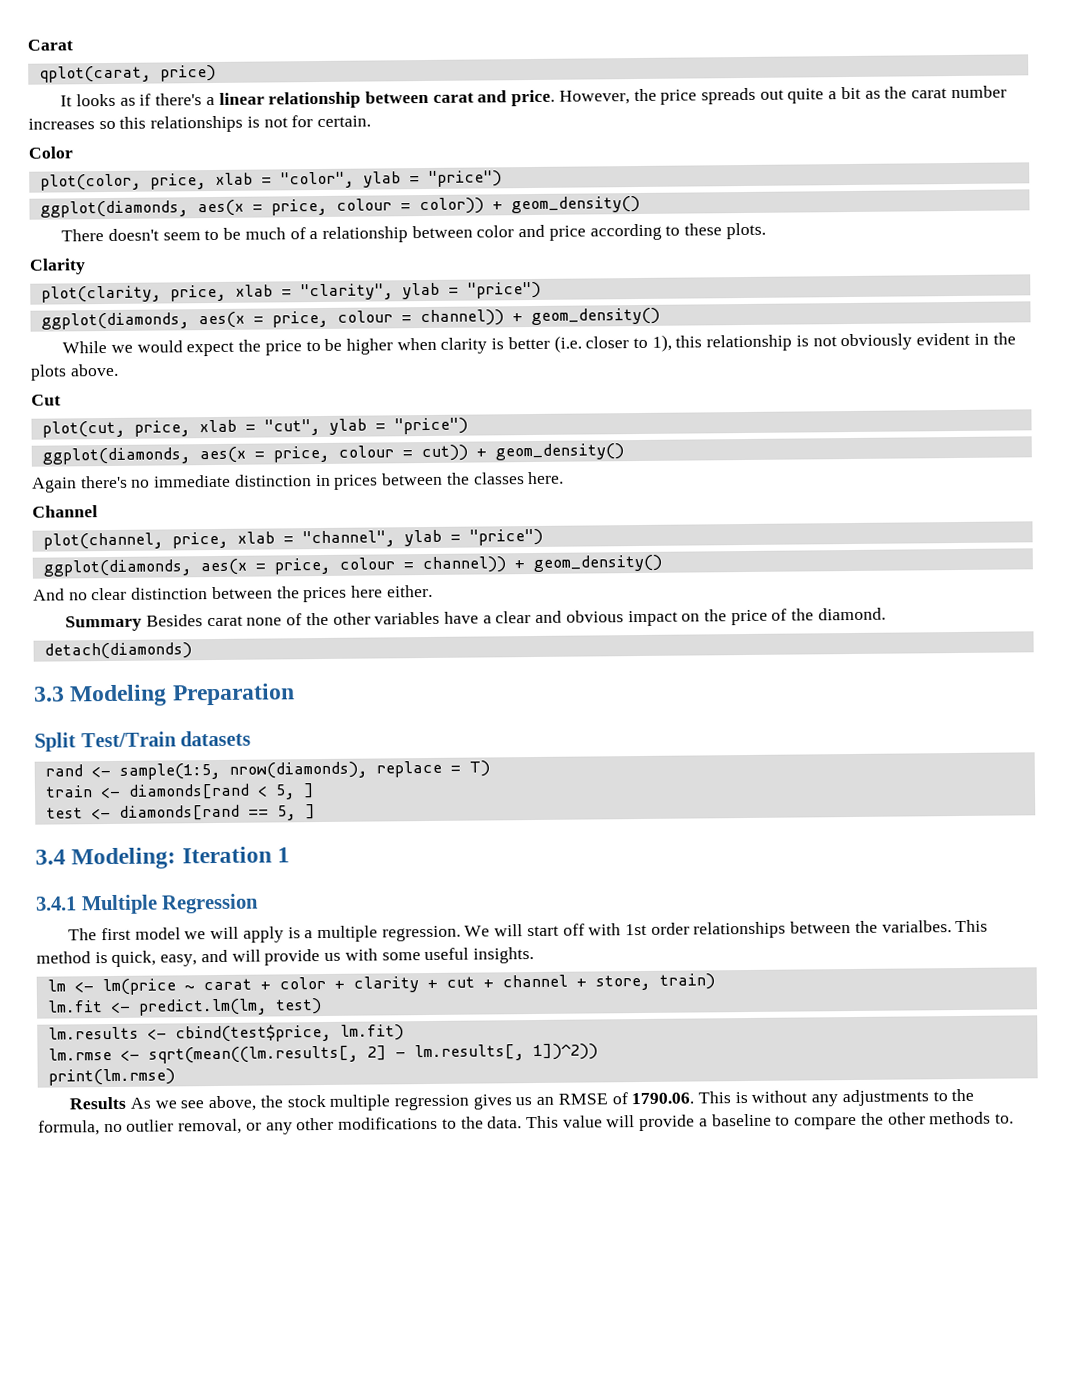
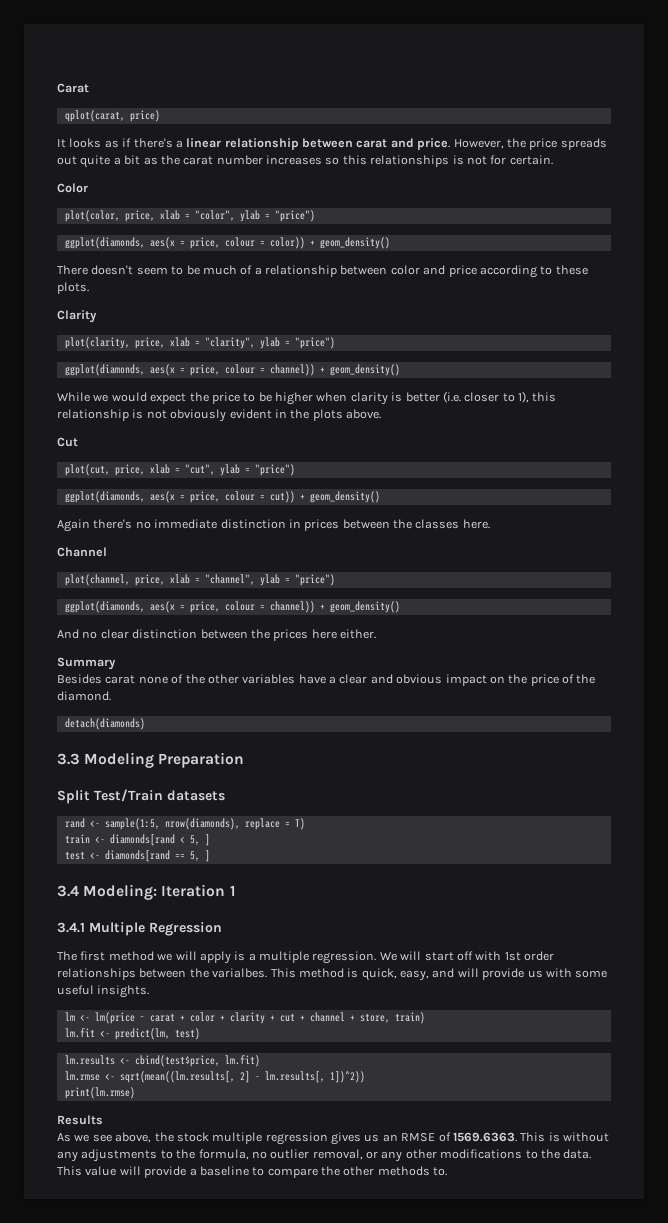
- Summary Besides carat none of the other variables have a clear and obvious impact on the price of the diamond.
+ Summary
+ Besides carat none of the other variables have a clear and obvious impact on the price of the diamond.
- The first model we will apply is a multiple regression.
+ The first method we will apply is a multiple regression.
- lm.fit <- predict.lm(lm, test)
+ lm.fit <- predict(lm, test)
- Results As we see above, the stock multiple regression gives us an RMSE of 1790.06. This is without any adjustments to the formula, no outlier removal, or any other modifications to the data.
+ Results
+ As we see above, the stock multiple regression gives us an RMSE of 1569.6363. This is without any adjustments to the formula, no outlier removal, or any other modifications to the data.

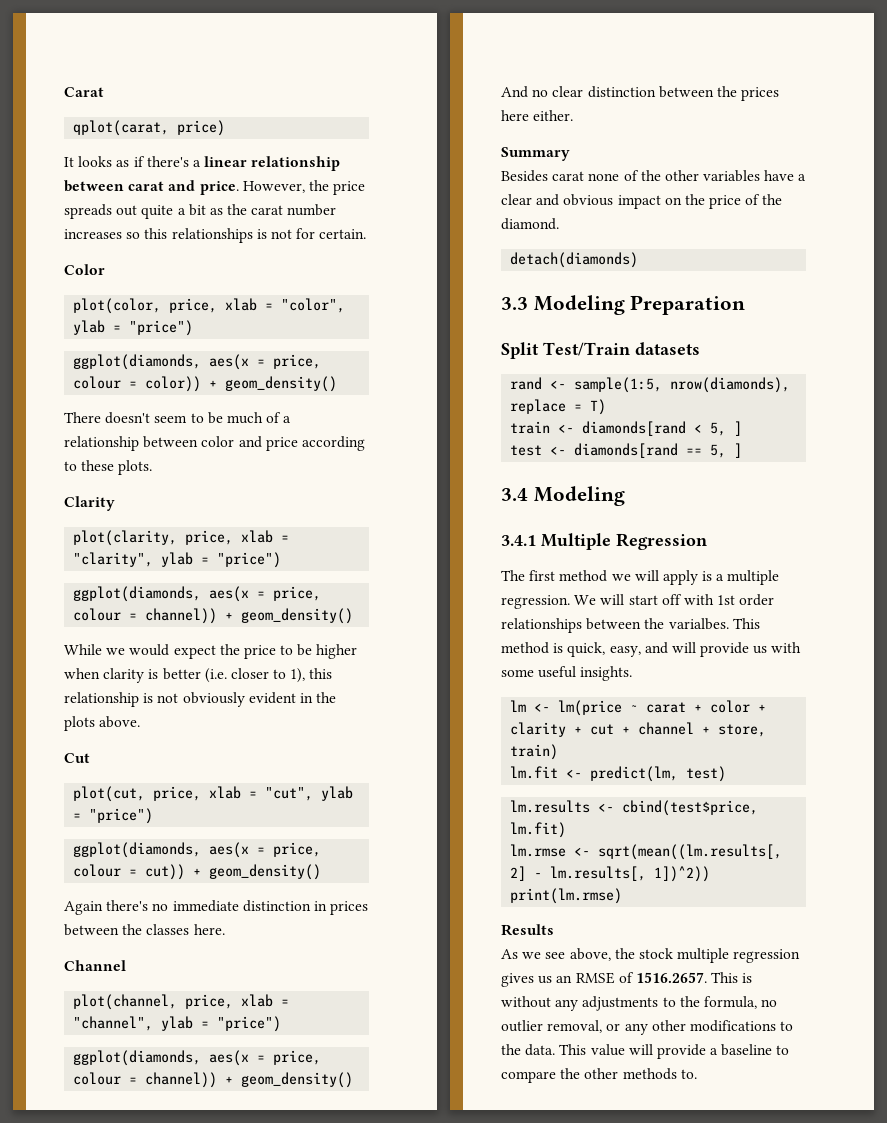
- 3.4 Modeling: Iteration 1
+ 3.4 Modeling
- As we see above, the stock multiple regression gives us an RMSE of 1569.6363. This is without any adjustments to the formula, no outlier removal, or any other modifications to the data.
+ As we see above, the stock multiple regression gives us an RMSE of 1516.2657. This is without any adjustments to the formula, no outlier removal, or any other modifications to the data.

